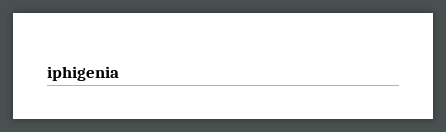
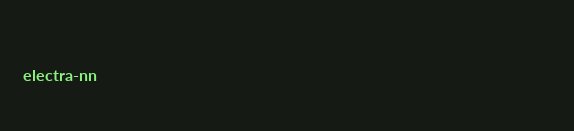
- iphigenia
+ electra-nn

